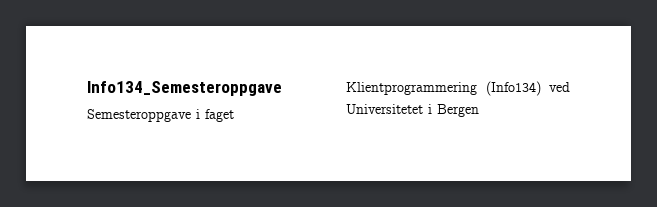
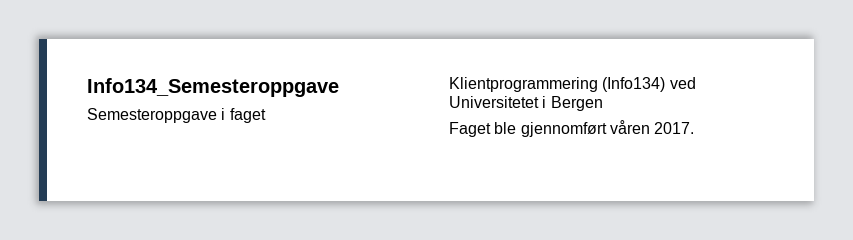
+ Faget ble gjennomført våren 2017.

